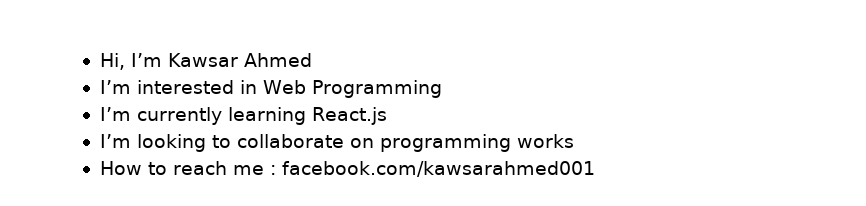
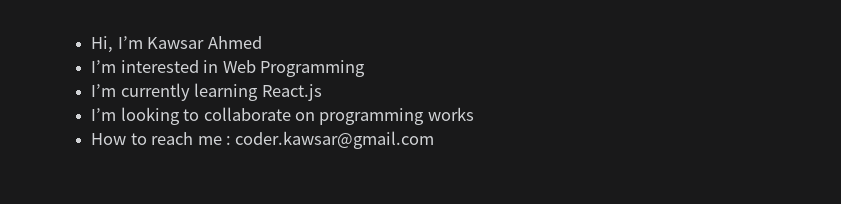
- How to reach me : facebook.com/kawsarahmed001
+ How to reach me : coder.kawsar@gmail.com

